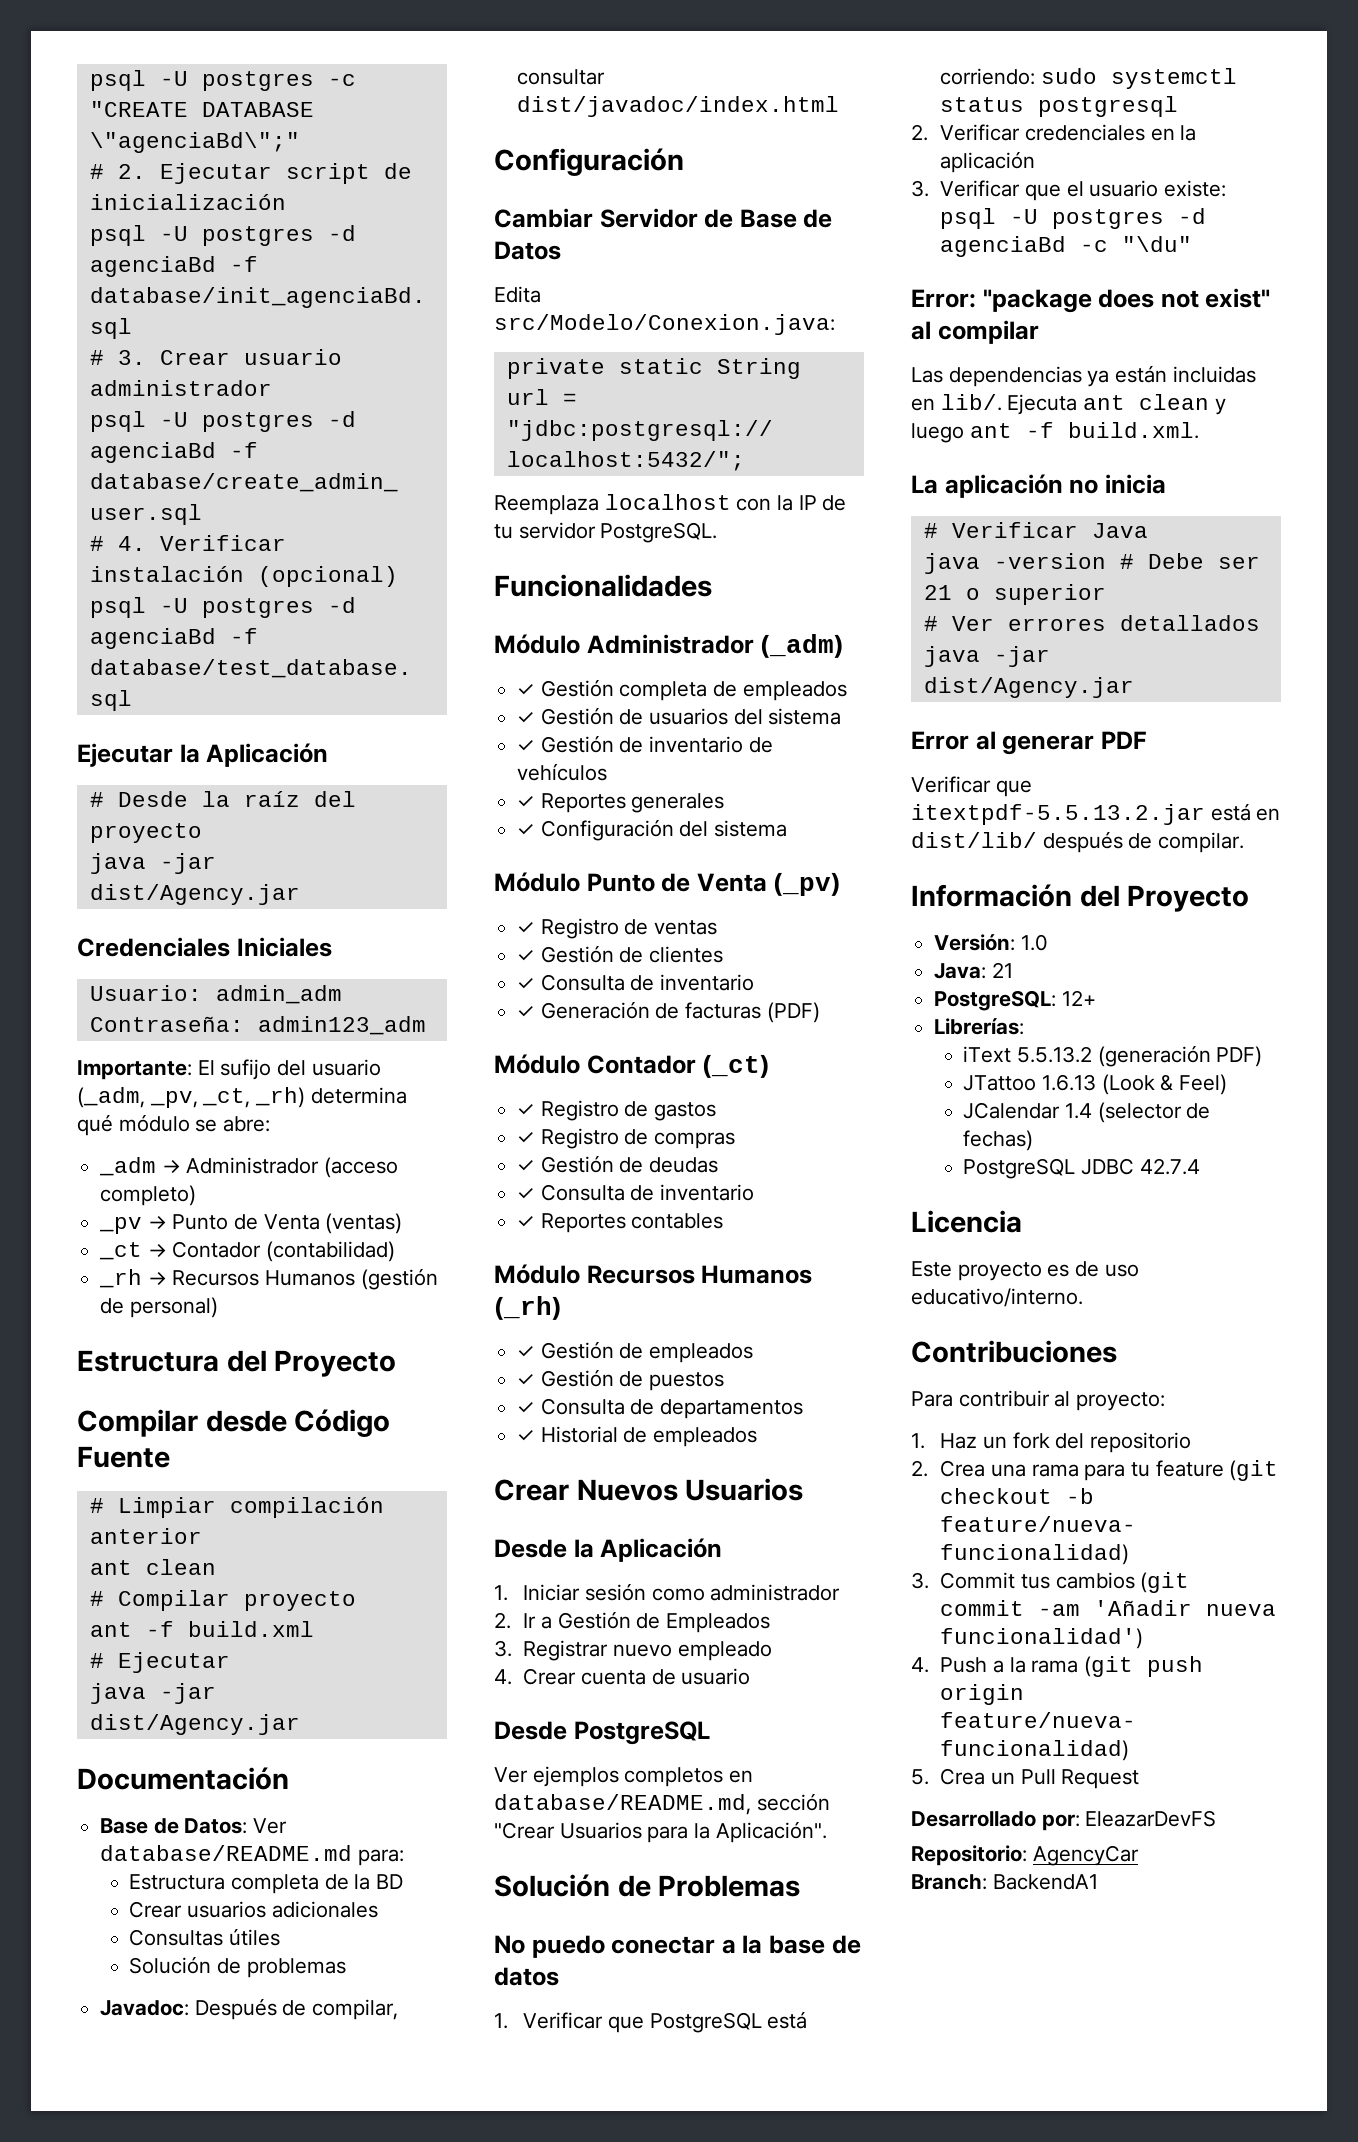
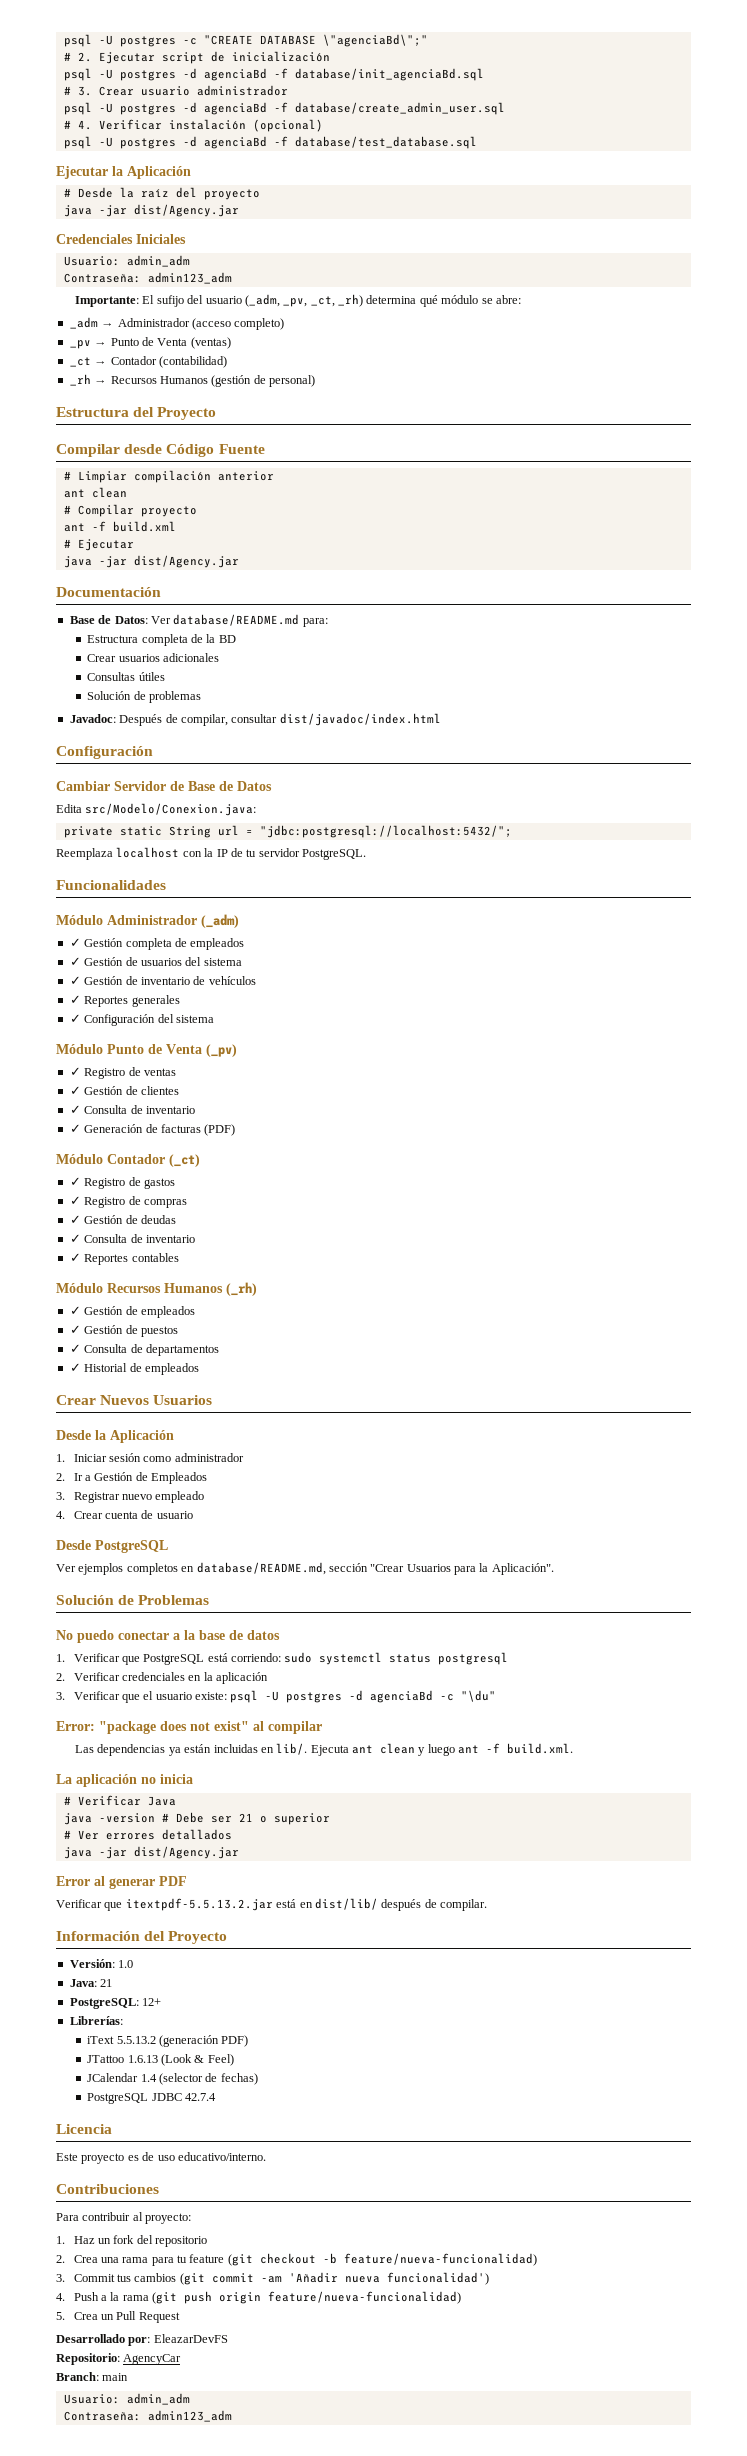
- Branch: BackendA1
+ Branch: main
+ Usuario: admin_adm
+ Contraseña: admin123_adm

